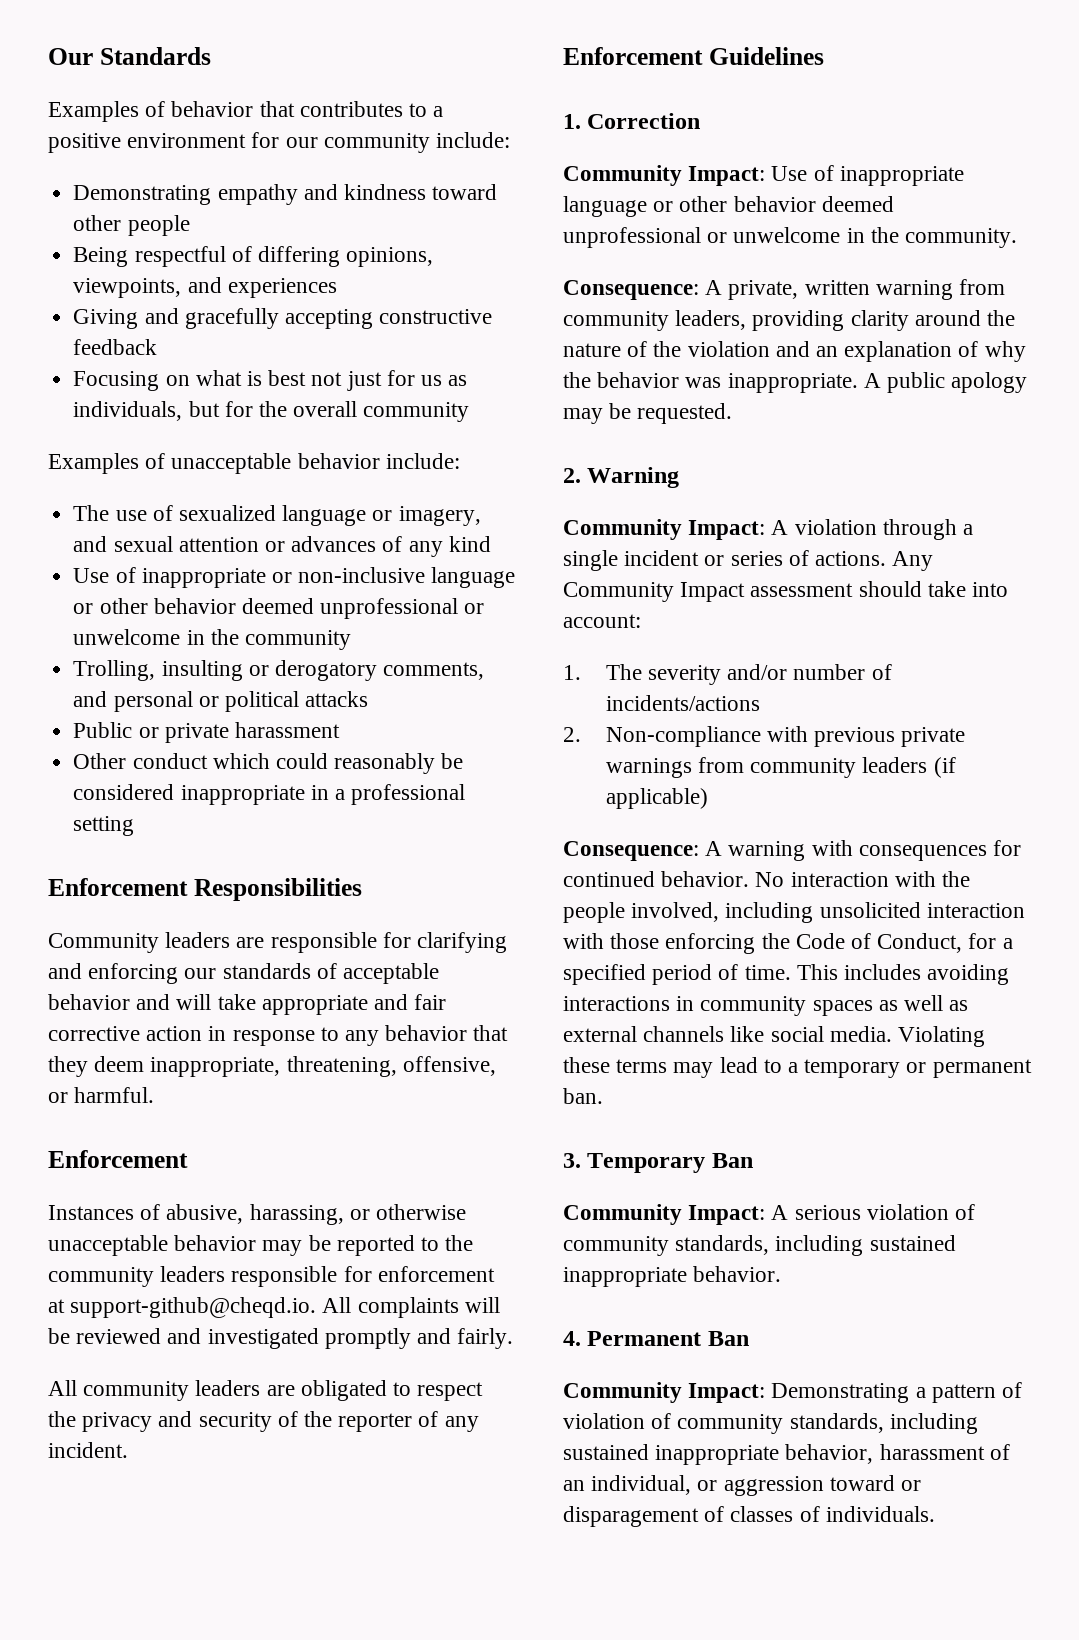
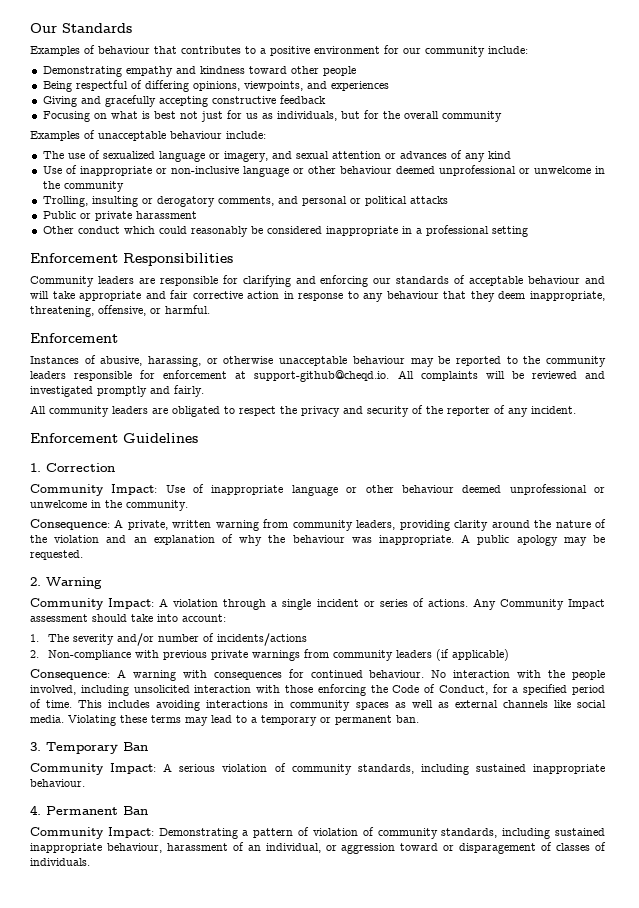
- Examples of behavior that contributes to a positive environment for our community include:
+ Examples of behaviour that contributes to a positive environment for our community include:
- Examples of unacceptable behavior include:
+ Examples of unacceptable behaviour include:
- Use of inappropriate or non-inclusive language or other behavior deemed unprofessional or unwelcome in the community
+ Use of inappropriate or non-inclusive language or other behaviour deemed unprofessional or unwelcome in the community
- Community leaders are responsible for clarifying and enforcing our standards of acceptable behavior and will take appropriate and fair corrective action in response to any behavior that they deem inappropriate, threatening, offensive, or harmful.
+ Community leaders are responsible for clarifying and enforcing our standards of acceptable behaviour and will take appropriate and fair corrective action in response to any behaviour that they deem inappropriate, threatening, offensive, or harmful.
- Instances of abusive, harassing, or otherwise unacceptable behavior may be reported to the community leaders responsible for enforcement at support-github@cheqd.io. All complaints will be reviewed and investigated promptly and fairly.
+ Instances of abusive, harassing, or otherwise unacceptable behaviour may be reported to the community leaders responsible for enforcement at support-github@cheqd.io. All complaints will be reviewed and investigated promptly and fairly.
- Community Impact: Use of inappropriate language or other behavior deemed unprofessional or unwelcome in the community.
+ Community Impact: Use of inappropriate language or other behaviour deemed unprofessional or unwelcome in the community.
- Consequence: A private, written warning from community leaders, providing clarity around the nature of the violation and an explanation of why the behavior was inappropriate.
+ Consequence: A private, written warning from community leaders, providing clarity around the nature of the violation and an explanation of why the behaviour was inappropriate.
- Consequence: A warning with consequences for continued behavior.
+ Consequence: A warning with consequences for continued behaviour.
- Community Impact: A serious violation of community standards, including sustained inappropriate behavior.
+ Community Impact: A serious violation of community standards, including sustained inappropriate behaviour.
- Community Impact: Demonstrating a pattern of violation of community standards, including sustained inappropriate behavior, harassment of an individual, or aggression toward or disparagement of classes of individuals.
+ Community Impact: Demonstrating a pattern of violation of community standards, including sustained inappropriate behaviour, harassment of an individual, or aggression toward or disparagement of classes of individuals.

